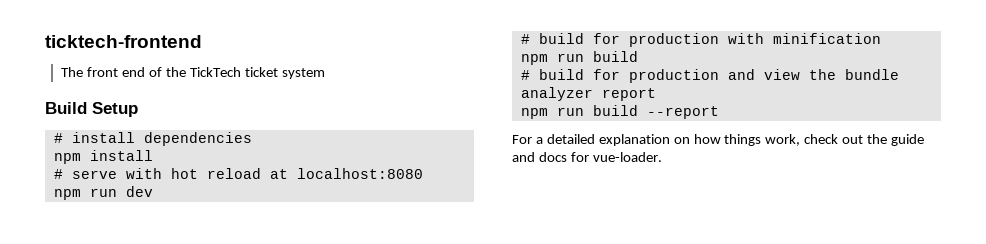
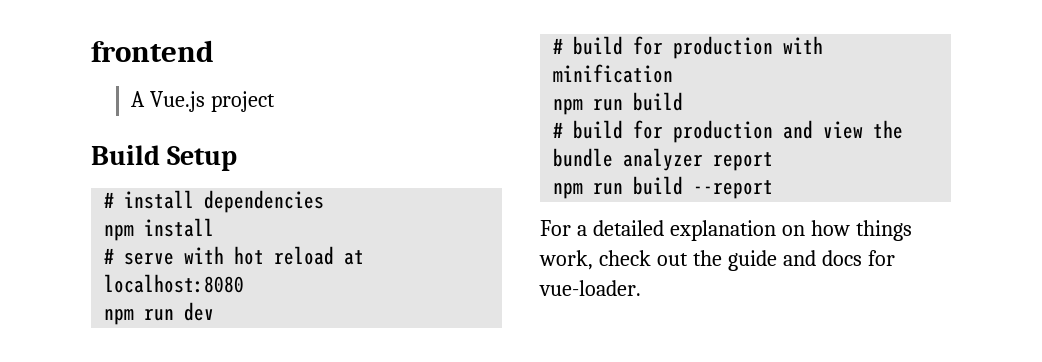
- ticktech-frontend
- The front end of the TickTech ticket system
+ frontend
+ A Vue.js project

